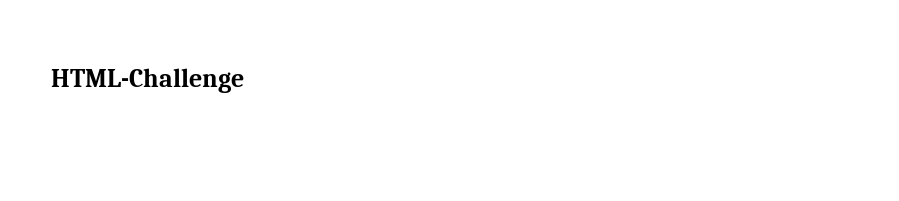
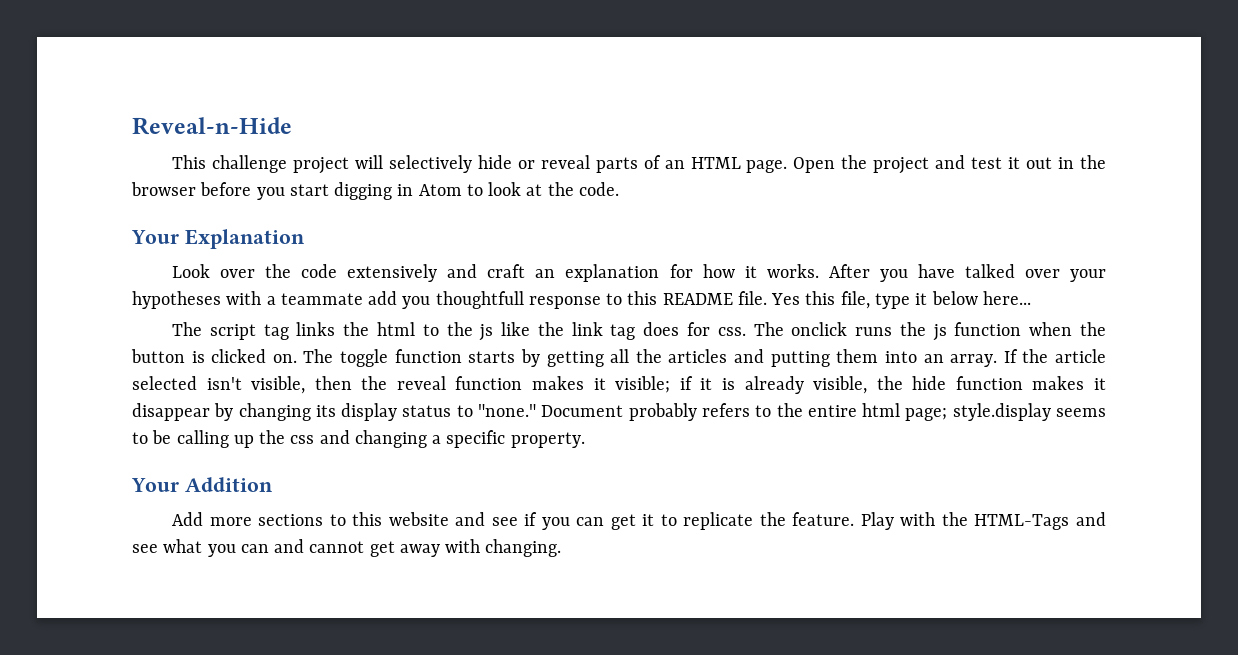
- HTML-Challenge
+ Reveal-n-Hide
+ This challenge project will selectively hide or reveal parts of an HTML page. Open the project and test it out in the browser before you start digging in Atom to look at the code.
+ Your Explanation
+ Look over the code extensively and craft an explanation for how it works. After you have talked over your hypotheses with a teammate add you thoughtfull response to this README file. Yes this file, type it below here...
+ The script tag links the html to the js like the link tag does for css. The onclick runs the js function when the button is clicked on. The toggle function starts by getting all the articles and putting them into an array. If the article selected isn't visible, then the reveal function makes it visible; if it is already visible, the hide function makes it disappear by changing its display status to "none." Document probably refers to the entire html page; style.display seems to be calling up the css and changing a specific property.
+ Your Addition
+ Add more sections to this website and see if you can get it to replicate the feature. Play with the HTML-Tags and see what you can and cannot get away with changing.

